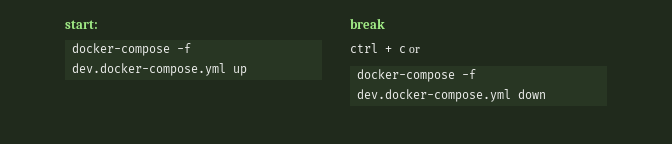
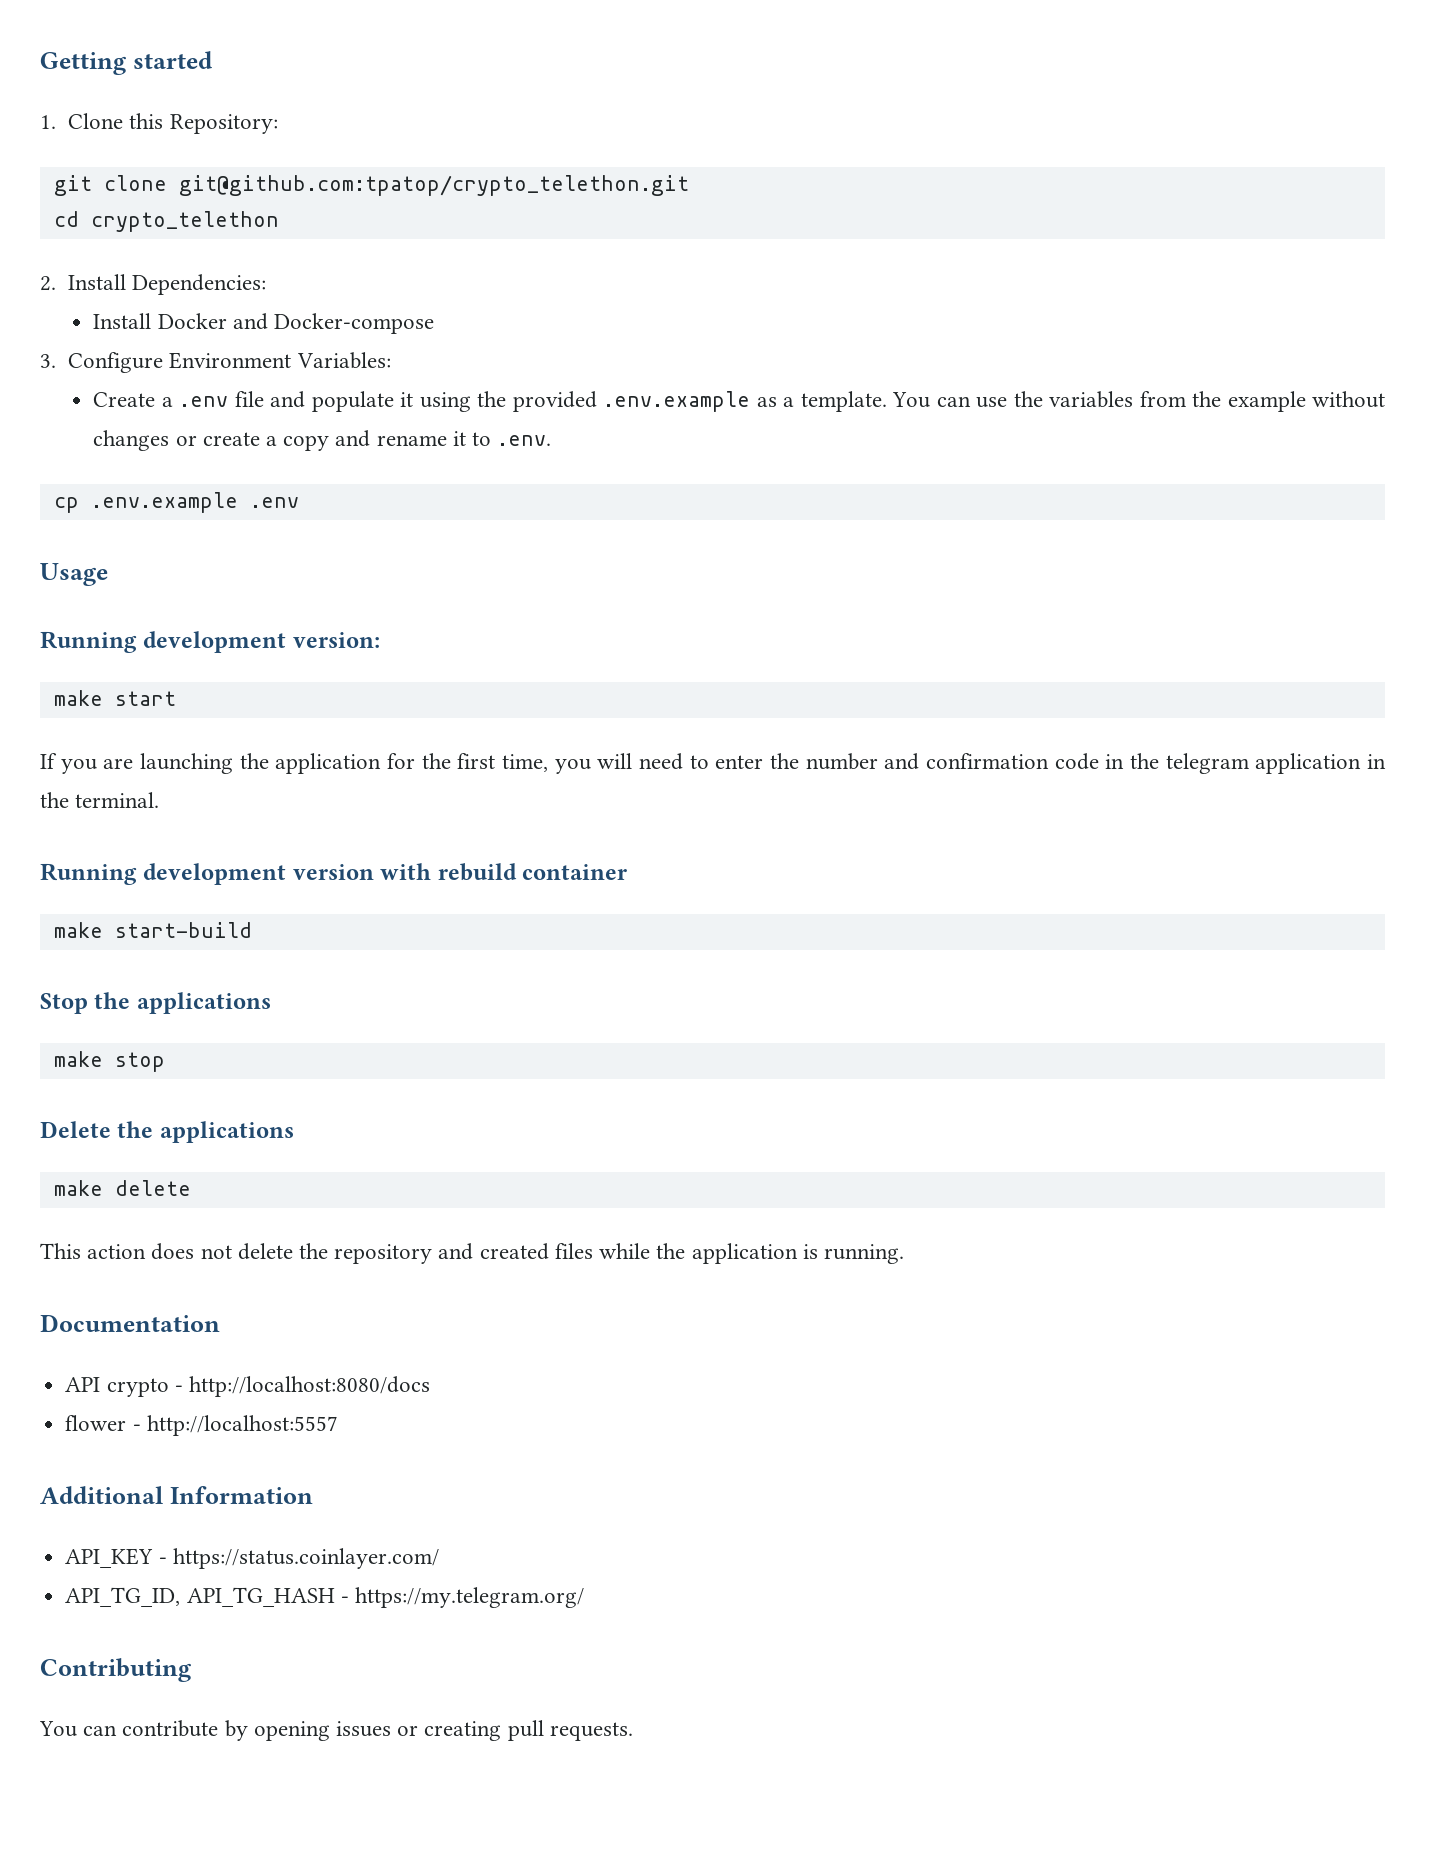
- start:
- docker-compose -f dev.docker-compose.yml up
- break
- ctrl + c or
- docker-compose -f dev.docker-compose.yml down
+ Getting started
+ 1. Clone this Repository:
+ git clone git@github.com:tpatop/crypto_telethon.git
+ cd crypto_telethon
+ 2. Install Dependencies:
+ Install Docker and Docker-compose
+ 3. Configure Environment Variables:
+ Create a .env file and populate it using the provided .env.example as a template. You can use the variables from the example without changes or create a copy and rename it to .env.
+ cp .env.example .env
+ Usage
+ Running development version:
+ make start
+ If you are launching the application for the first time, you will need to enter the number and confirmation code in the telegram application in the terminal.
+ Running development version with rebuild container
+ make start-build
+ Stop the applications
+ make stop
+ Delete the applications
+ make delete
+ This action does not delete the repository and created files while the application is running.
+ Documentation
+ API crypto - http://localhost:8080/docs
+ flower - http://localhost:5557
+ Additional Information
+ API_KEY - https://status.coinlayer.com/
+ API_TG_ID, API_TG_HASH - https://my.telegram.org/
+ Contributing
+ You can contribute by opening issues or creating pull requests.

